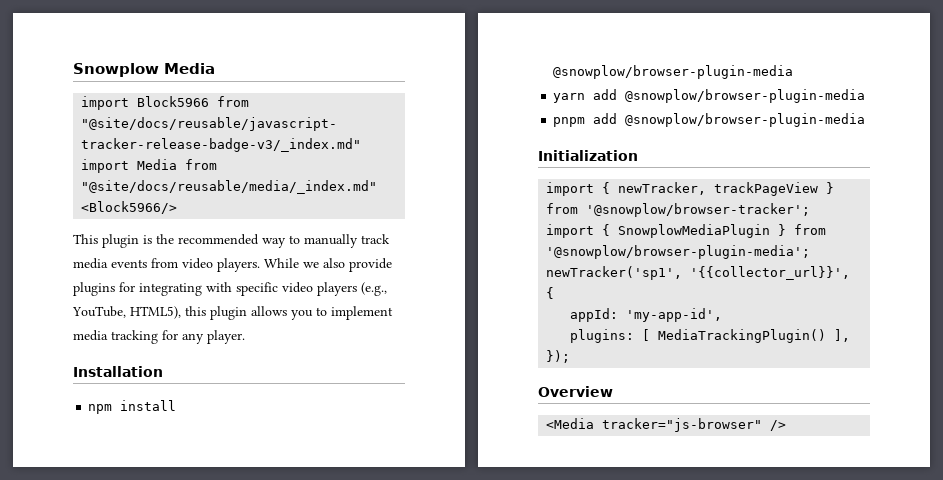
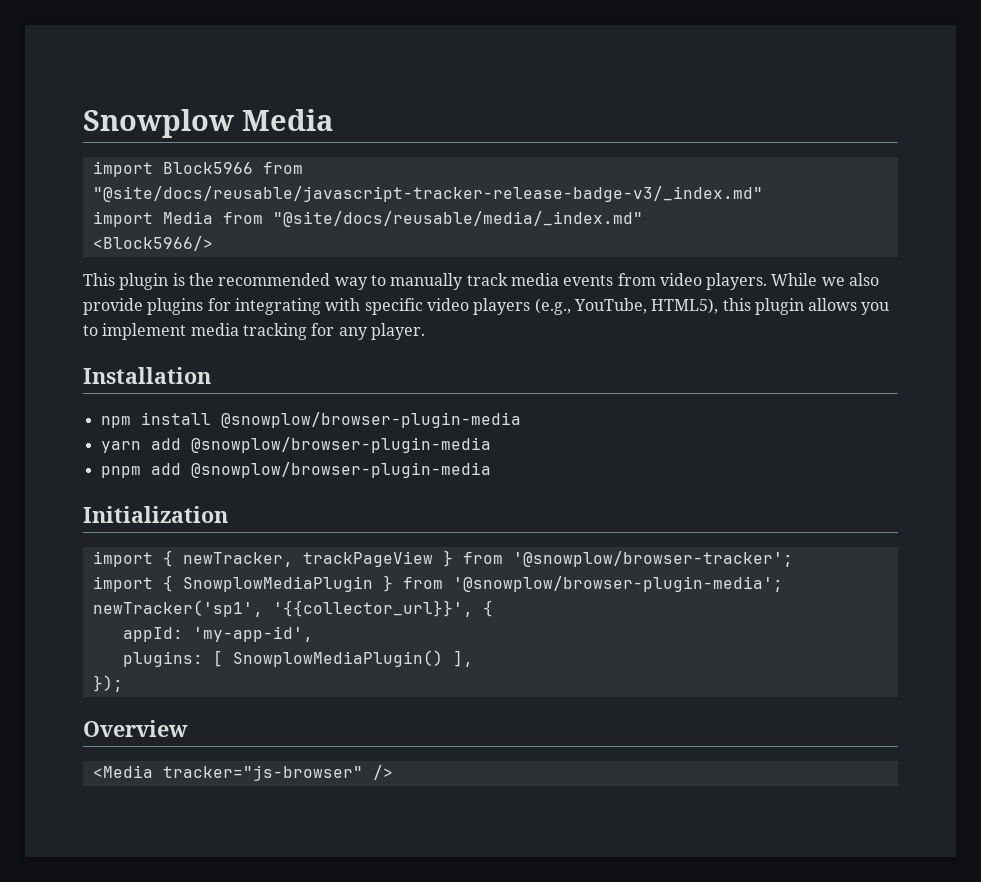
- plugins: [ MediaTrackingPlugin() ],
+ plugins: [ SnowplowMediaPlugin() ],

